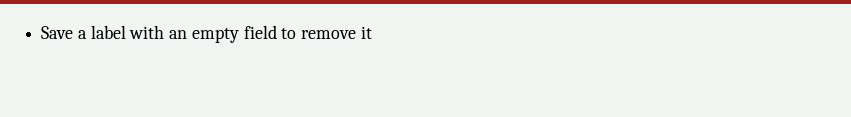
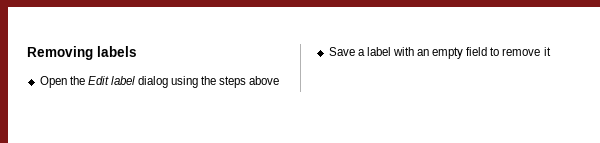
+ Removing labels
+ Open the Edit label dialog using the steps above

